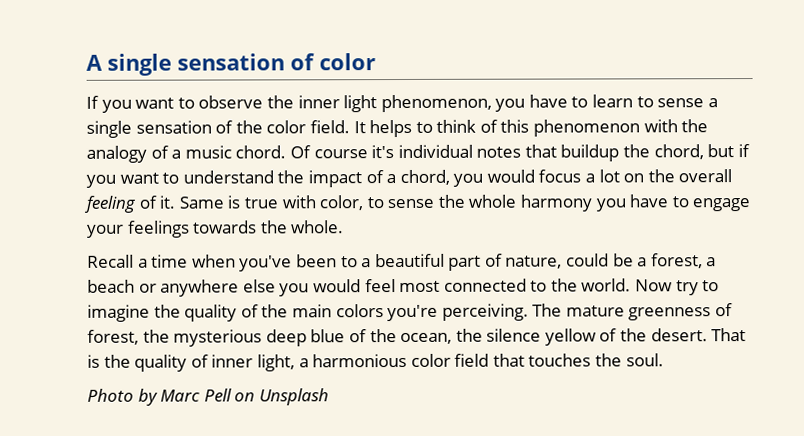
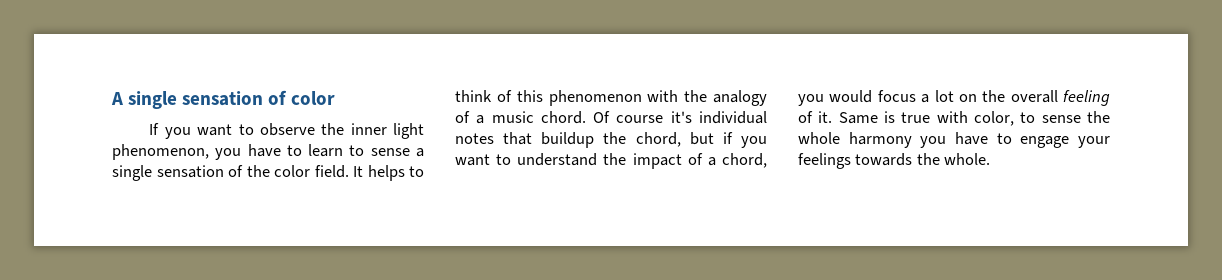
- Recall a time when you've been to a beautiful part of nature, could be a forest, a beach or anywhere else you would feel most connected to the world. Now try to imagine the quality of the main colors you're perceiving. The mature greenness of forest, the mysterious deep blue of the ocean, the silence yellow of the desert. That is the quality of inner light, a harmonious color field that touches the soul.
- Photo by Marc Pell on Unsplash

